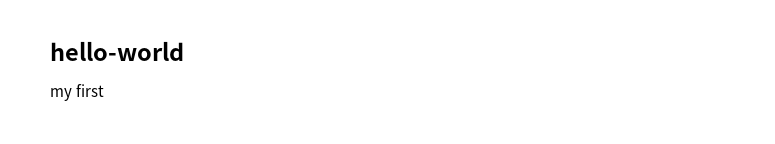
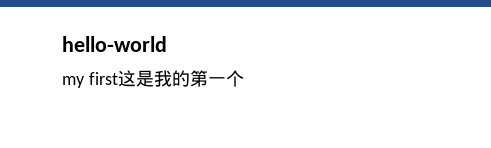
- my first
+ my first这是我的第一个

